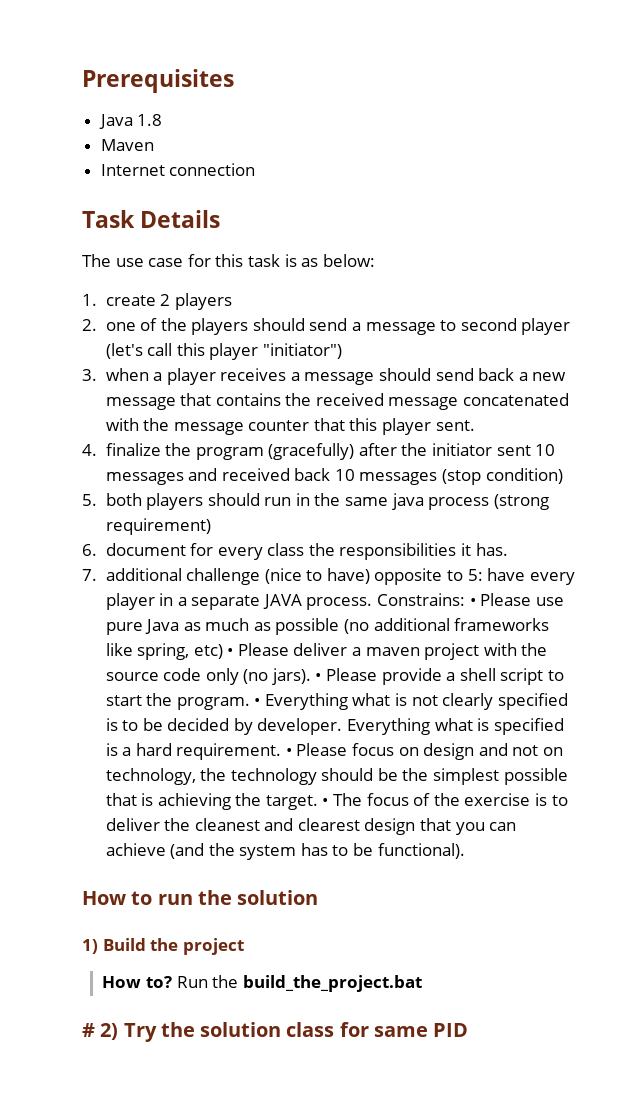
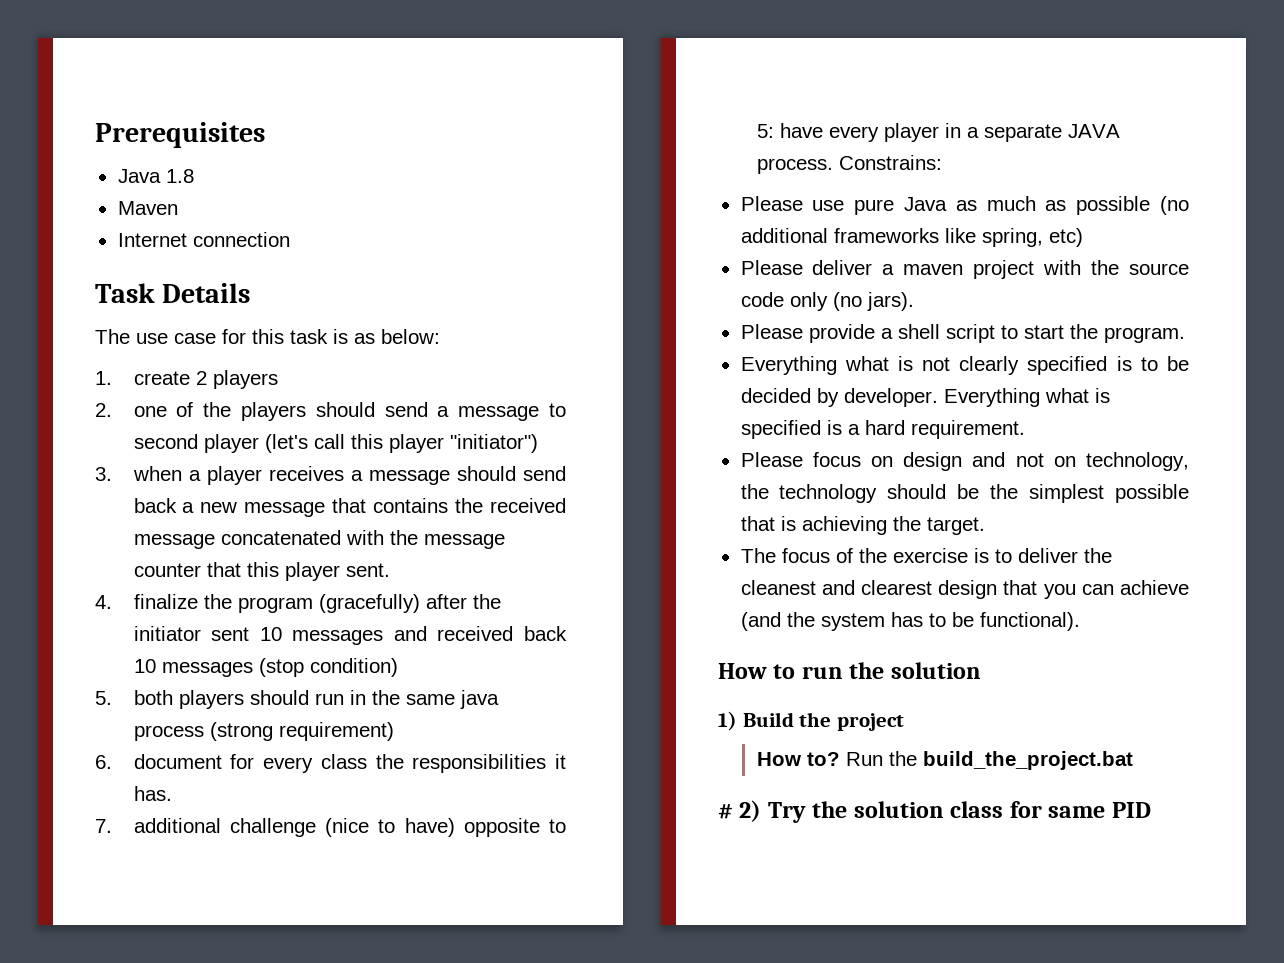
- Constrains: • Please use pure Java as much as possible (no additional frameworks like spring, etc) • Please deliver a maven project with the source code only (no jars). • Please provide a shell script to start the program. • Everything what is not clearly specified is to be decided by developer.
+ Constrains:
+ Please use pure Java as much as possible (no additional frameworks like spring, etc)
+ Please deliver a maven project with the source code only (no jars).
+ Please provide a shell script to start the program.
+ Everything what is not clearly specified is to be decided by developer.
- Everything what is specified is a hard requirement. • Please focus on design and not on technology, the technology should be the simplest possible that is achieving the target. • The focus of the exercise is to deliver the cleanest and clearest design that you can achieve (and the system has to be functional).
+ Everything what is specified is a hard requirement.
+ Please focus on design and not on technology, the technology should be the simplest possible that is achieving the target.
+ The focus of the exercise is to deliver the cleanest and clearest design that you can achieve (and the system has to be functional).

